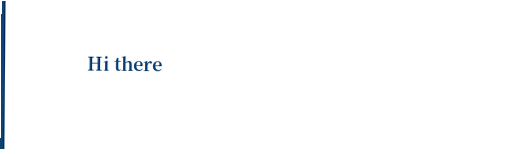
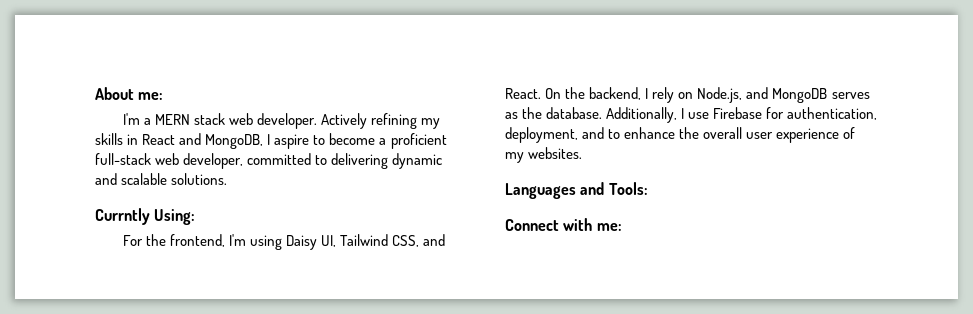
- Hi there
+ About me:
+ I'm a MERN stack web developer. Actively refining my skills in React and MongoDB, I aspire to become a proficient full-stack web developer, committed to delivering dynamic and scalable solutions.
+ Currntly Using:
+ For the frontend, I'm using Daisy UI, Tailwind CSS, and React. On the backend, I rely on Node.js, and MongoDB serves as the database. Additionally, I use Firebase for authentication, deployment, and to enhance the overall user experience of my websites.
+ Languages and Tools:
+ Connect with me:

